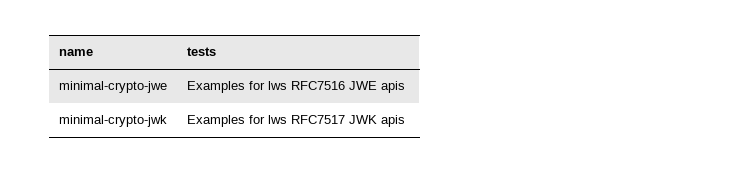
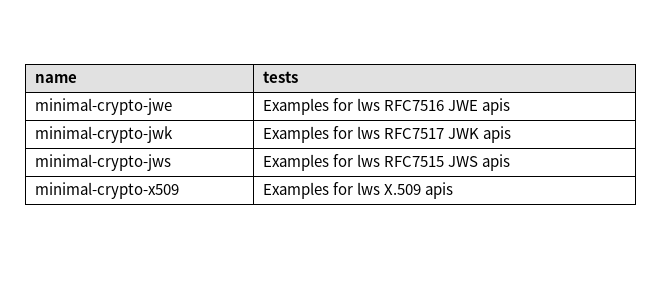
+ minimal-crypto-jws | Examples for lws RFC7515 JWS apis
+ minimal-crypto-x509 | Examples for lws X.509 apis

